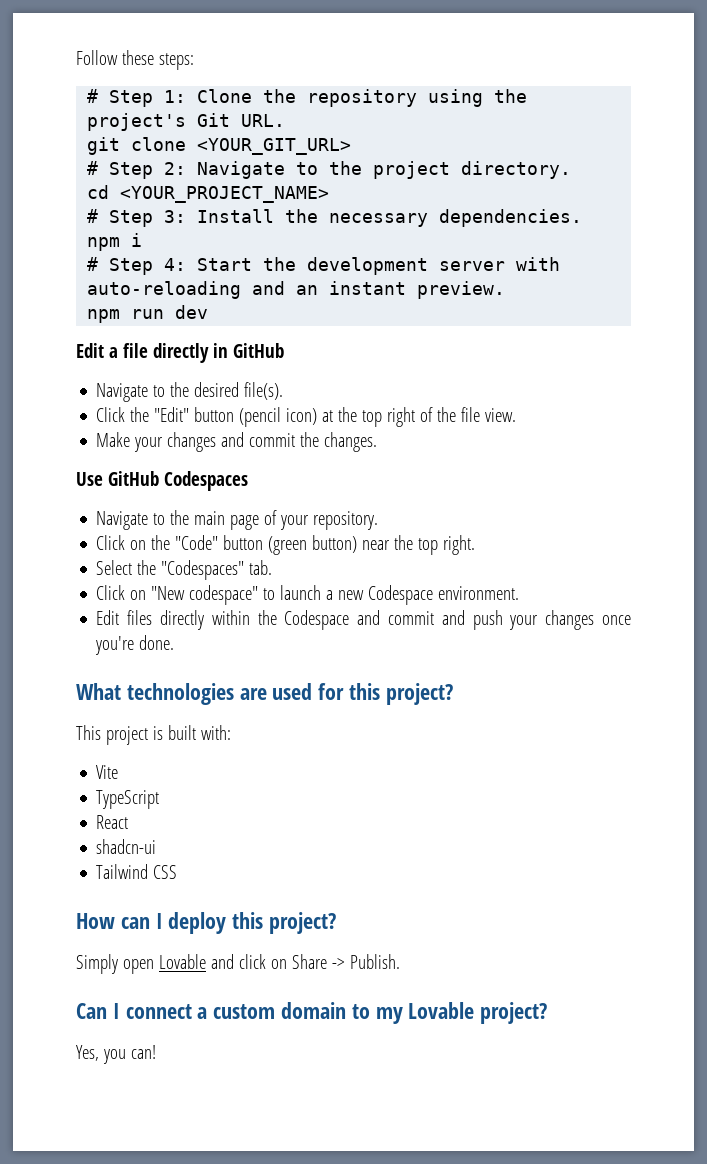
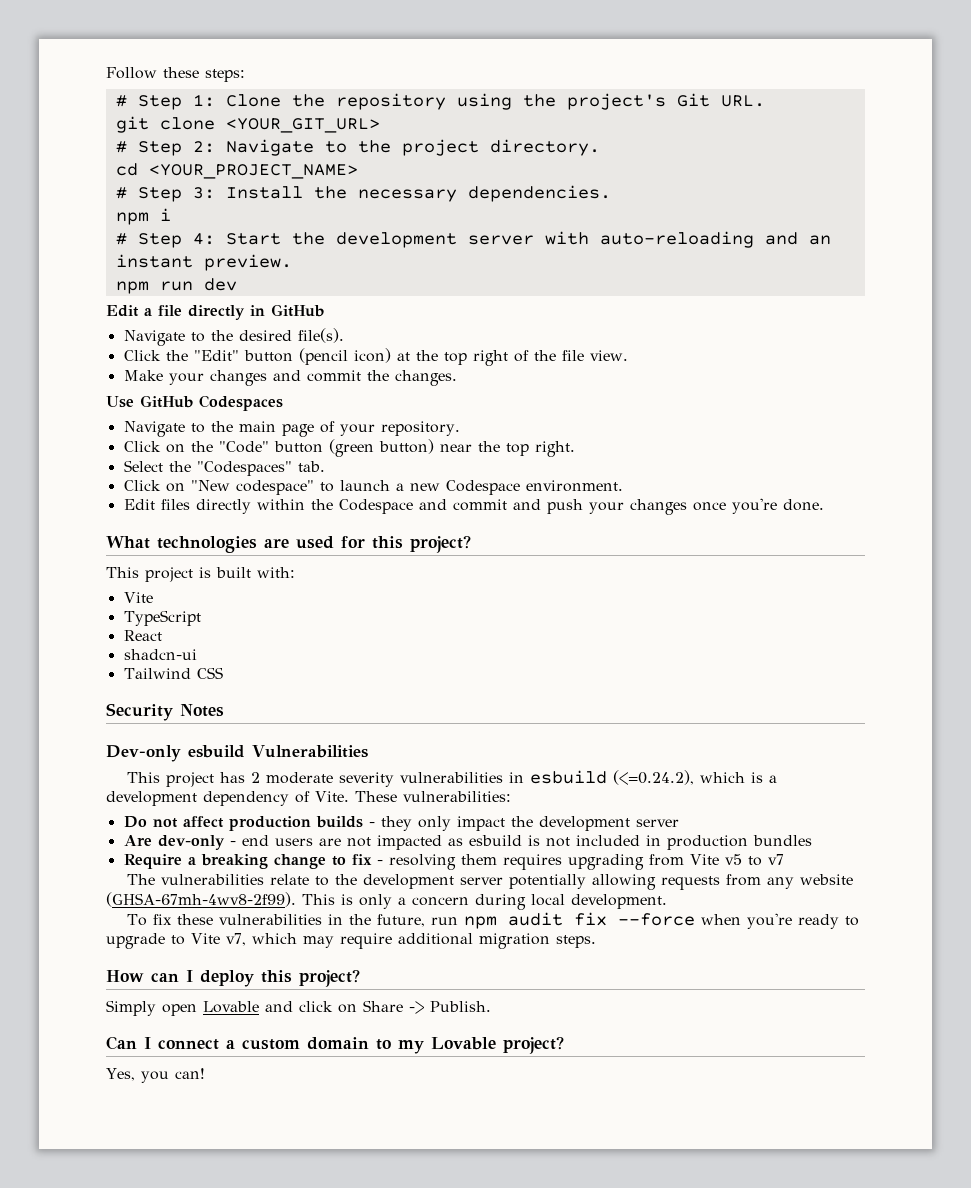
+ Security Notes
+ Dev-only esbuild Vulnerabilities
+ This project has 2 moderate severity vulnerabilities in esbuild (<=0.24.2), which is a development dependency of Vite. These vulnerabilities:
+ Do not affect production builds - they only impact the development server
+ Are dev-only - end users are not impacted as esbuild is not included in production bundles
+ Require a breaking change to fix - resolving them requires upgrading from Vite v5 to v7
+ The vulnerabilities relate to the development server potentially allowing requests from any website (GHSA-67mh-4wv8-2f99). This is only a concern during local development.
+ To fix these vulnerabilities in the future, run npm audit fix --force when you're ready to upgrade to Vite v7, which may require additional migration steps.

